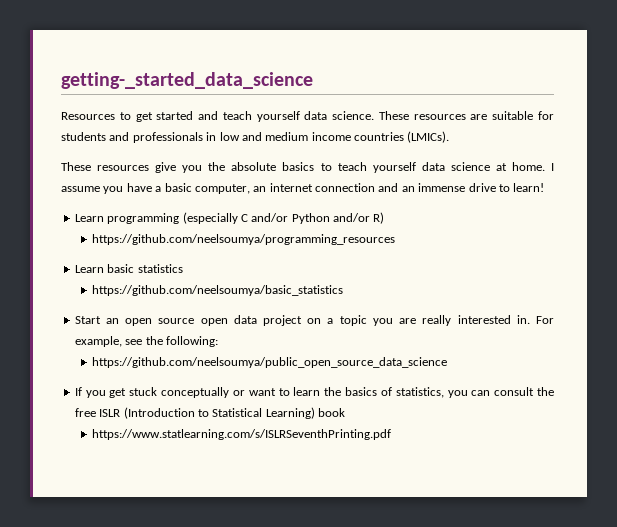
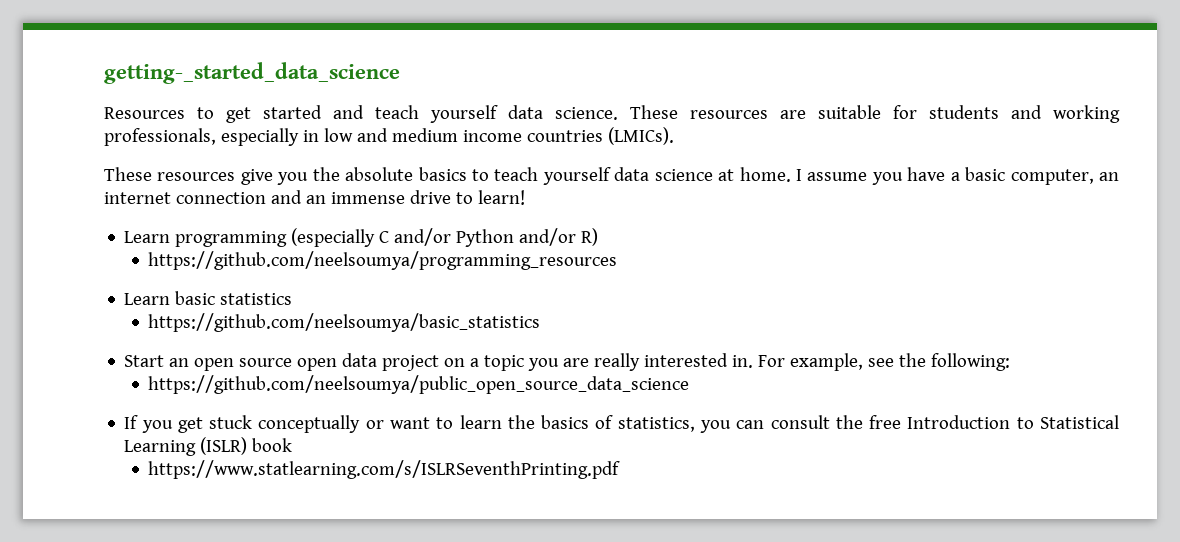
- These resources are suitable for students and professionals in low and medium income countries (LMICs).
+ These resources are suitable for students and working professionals, especially in low and medium income countries (LMICs).
- If you get stuck conceptually or want to learn the basics of statistics, you can consult the free ISLR (Introduction to Statistical Learning) book
+ If you get stuck conceptually or want to learn the basics of statistics, you can consult the free Introduction to Statistical Learning (ISLR) book

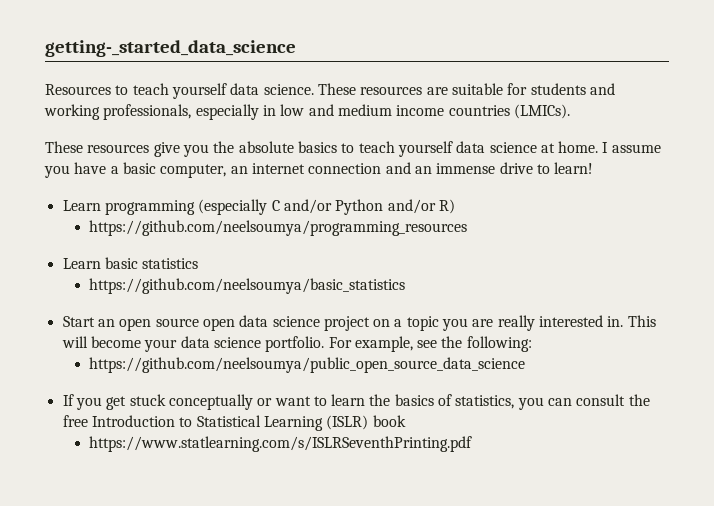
- Resources to get started and teach yourself data science.
+ Resources to teach yourself data science.
- Start an open source open data project on a topic you are really interested in.
+ Start an open source open data science project on a topic you are really interested in.
+ This will become your data science portfolio.

